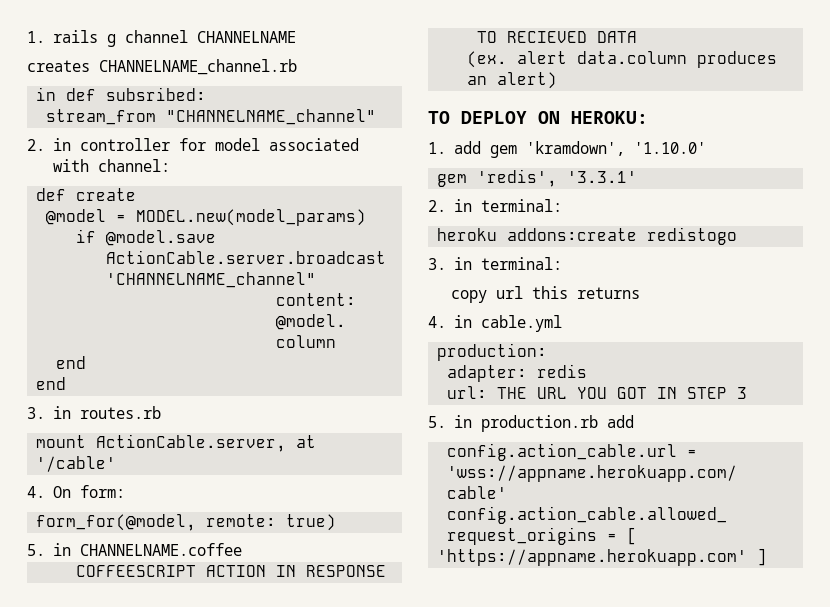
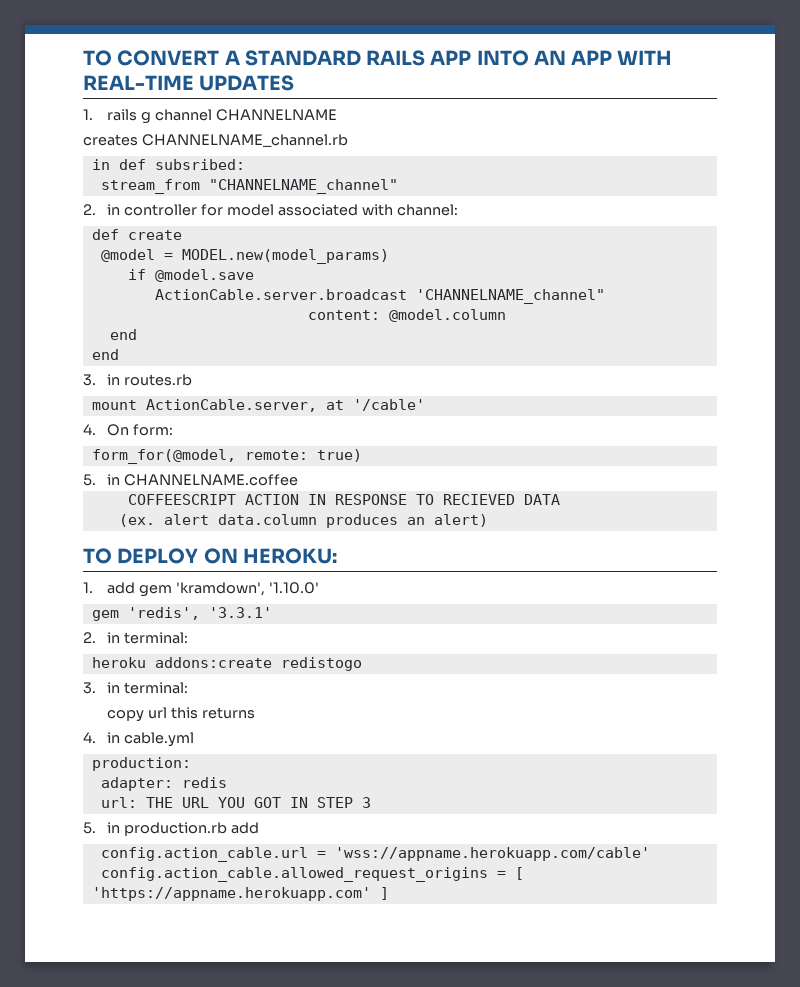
+ TO CONVERT A STANDARD RAILS APP INTO AN APP WITH REAL-TIME UPDATES

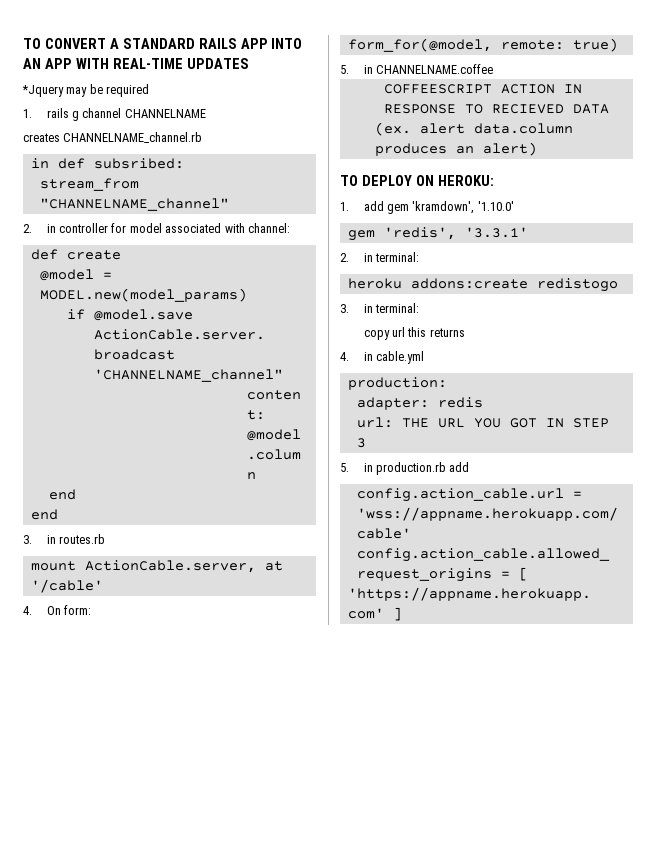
+ *Jquery may be required

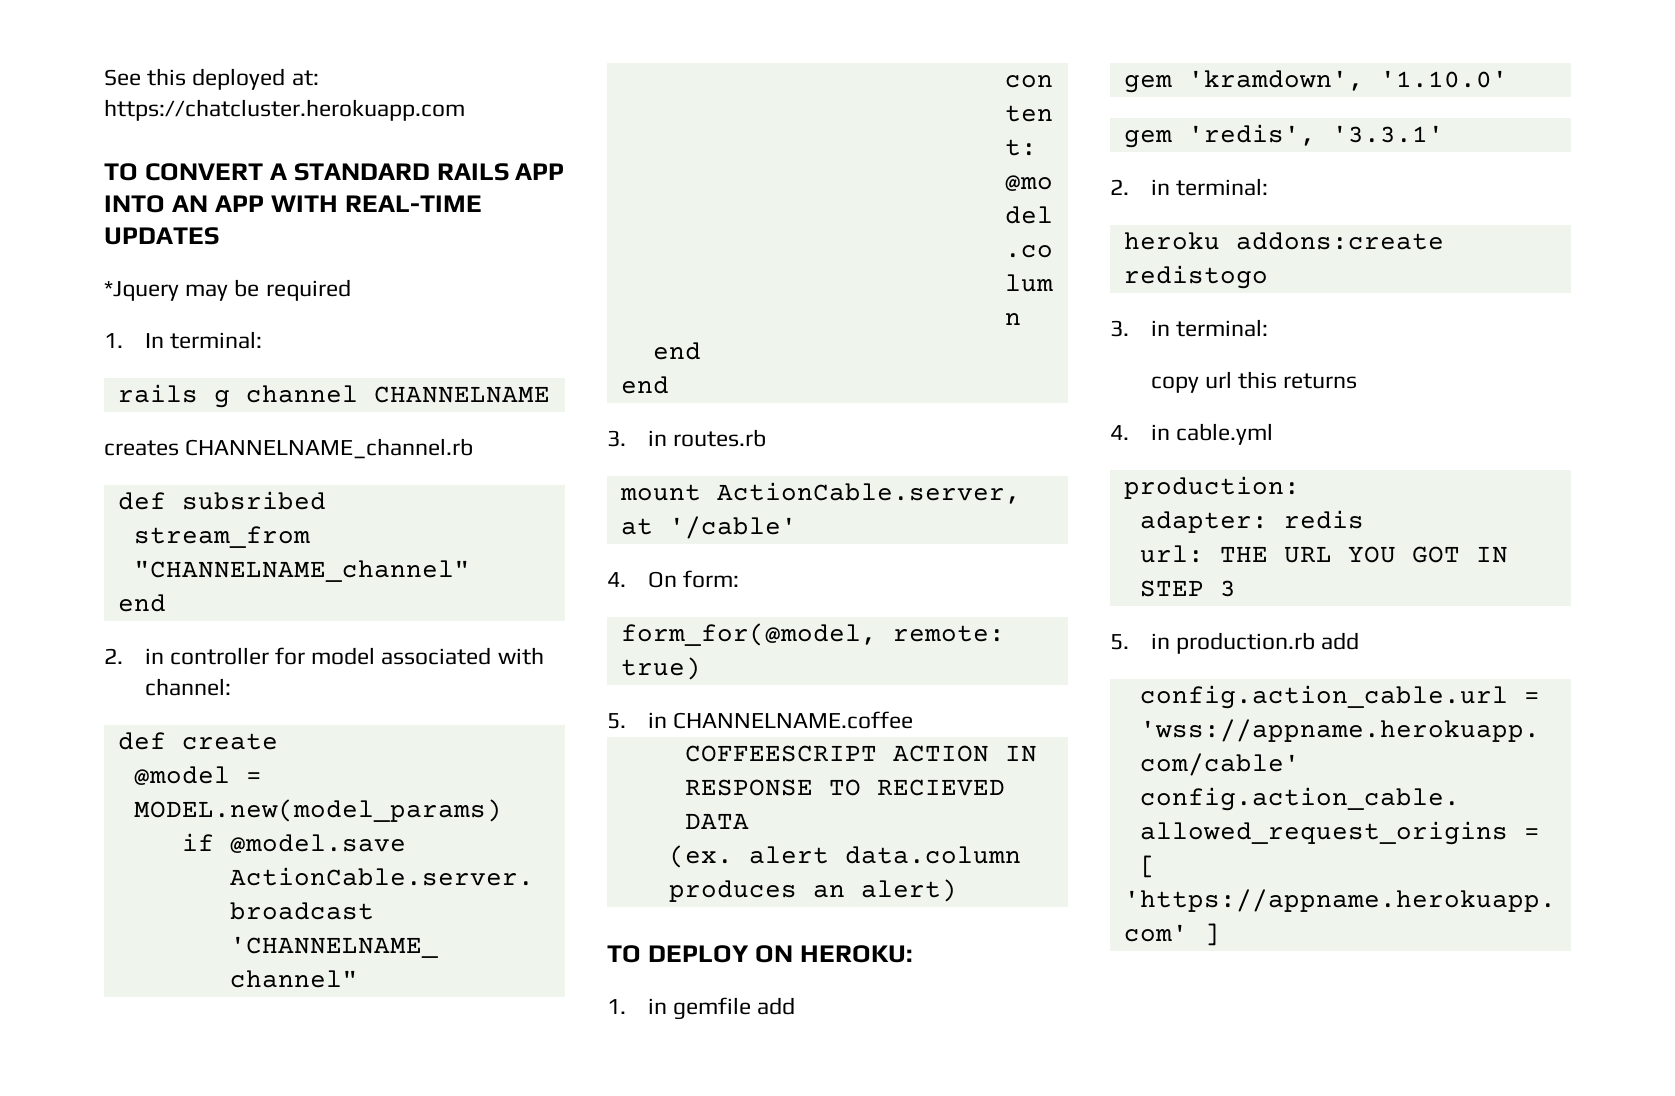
+ See this deployed at: https://chatcluster.herokuapp.com
- 1. rails g channel CHANNELNAME
+ 1. In terminal:
+ rails g channel CHANNELNAME
- in def subsribed:
+ def subsribed
  stream_from "CHANNELNAME_channel"
+ end
- 1. add gem 'kramdown', '1.10.0'
+ 1. in gemfile add
+ gem 'kramdown', '1.10.0'

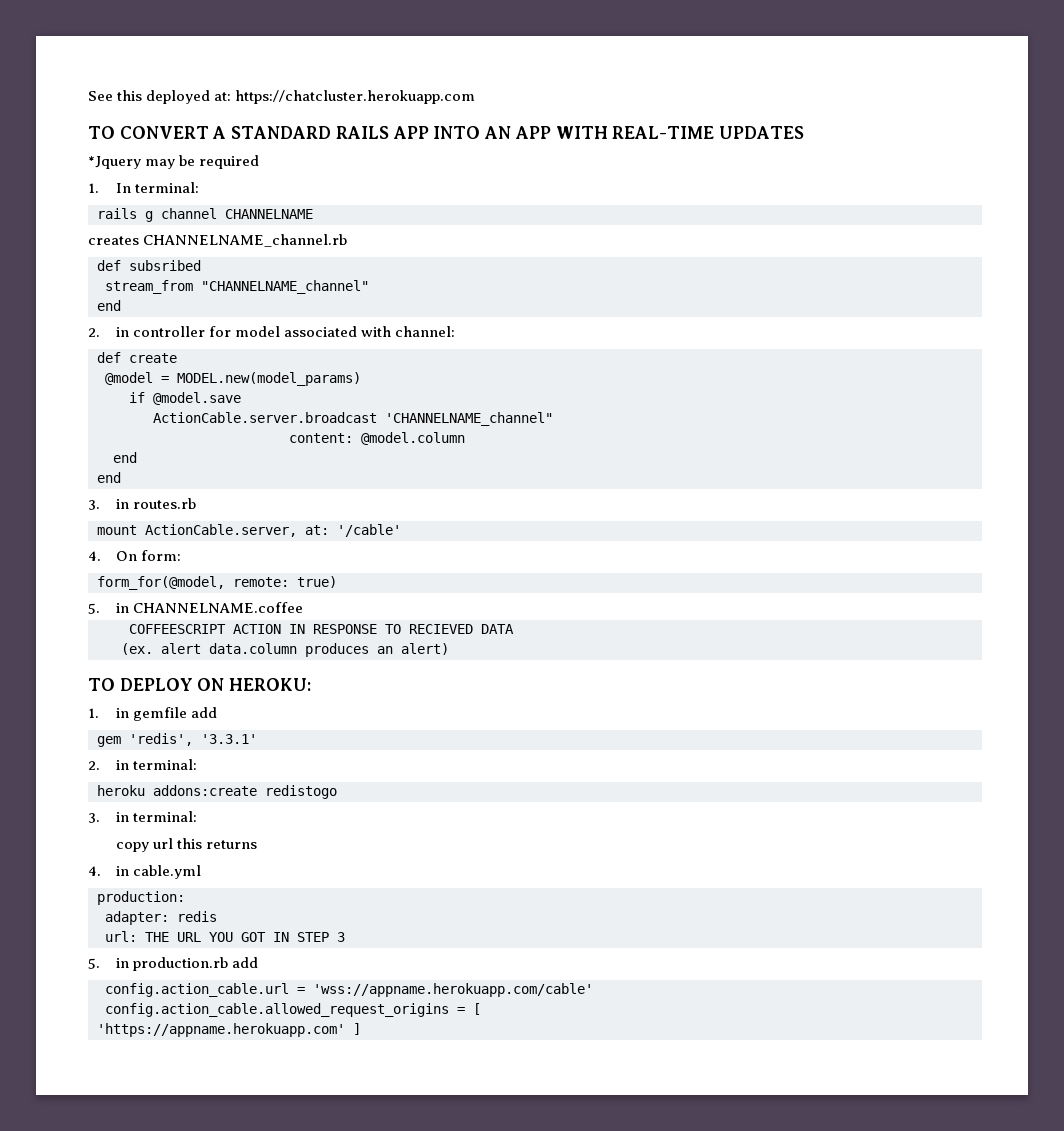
- mount ActionCable.server, at '/cable'
+ mount ActionCable.server, at: '/cable'
- gem 'kramdown', '1.10.0'

